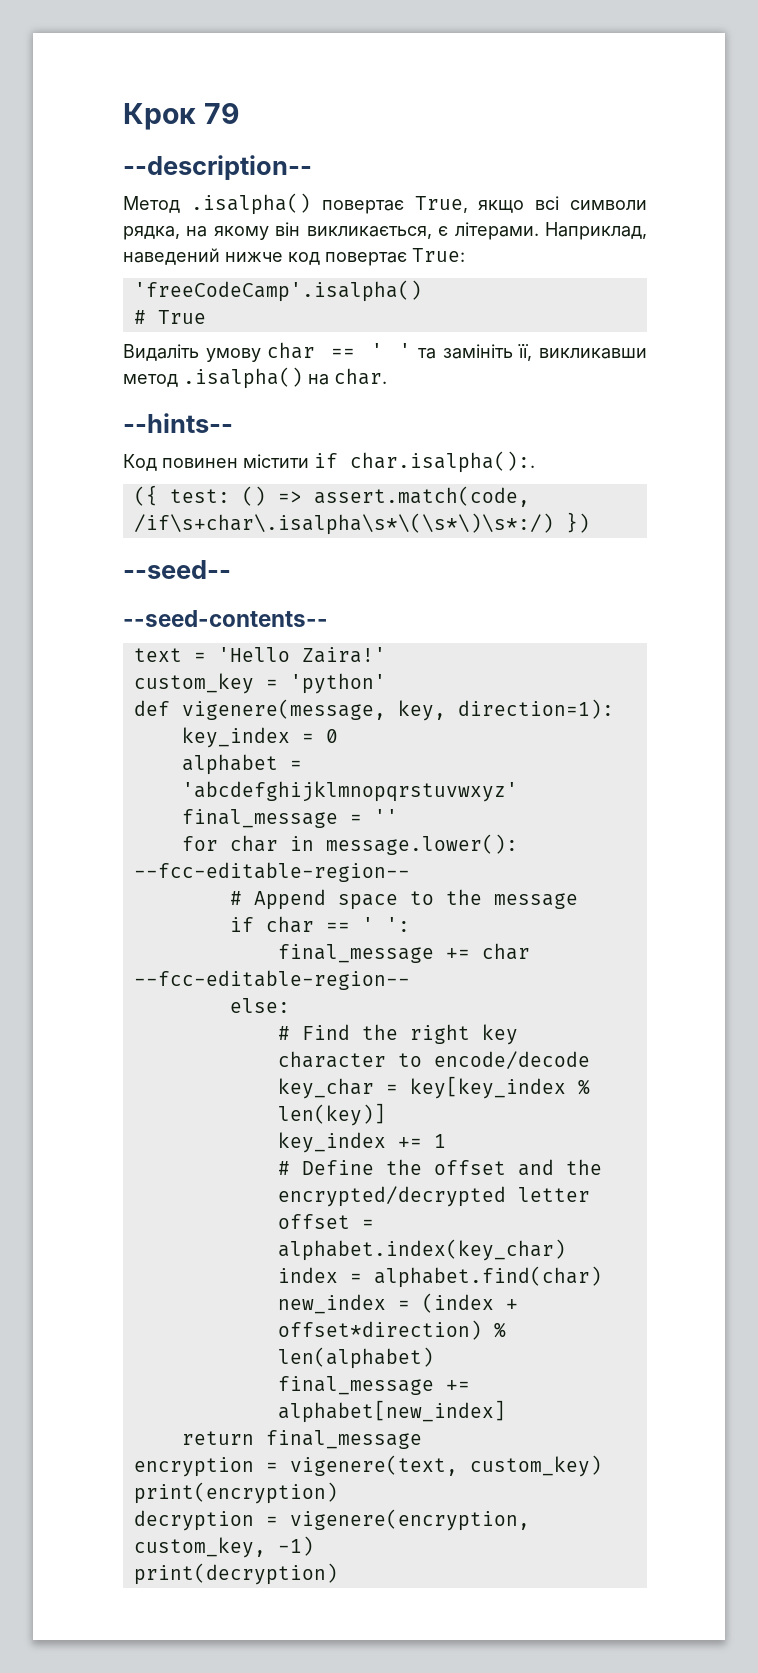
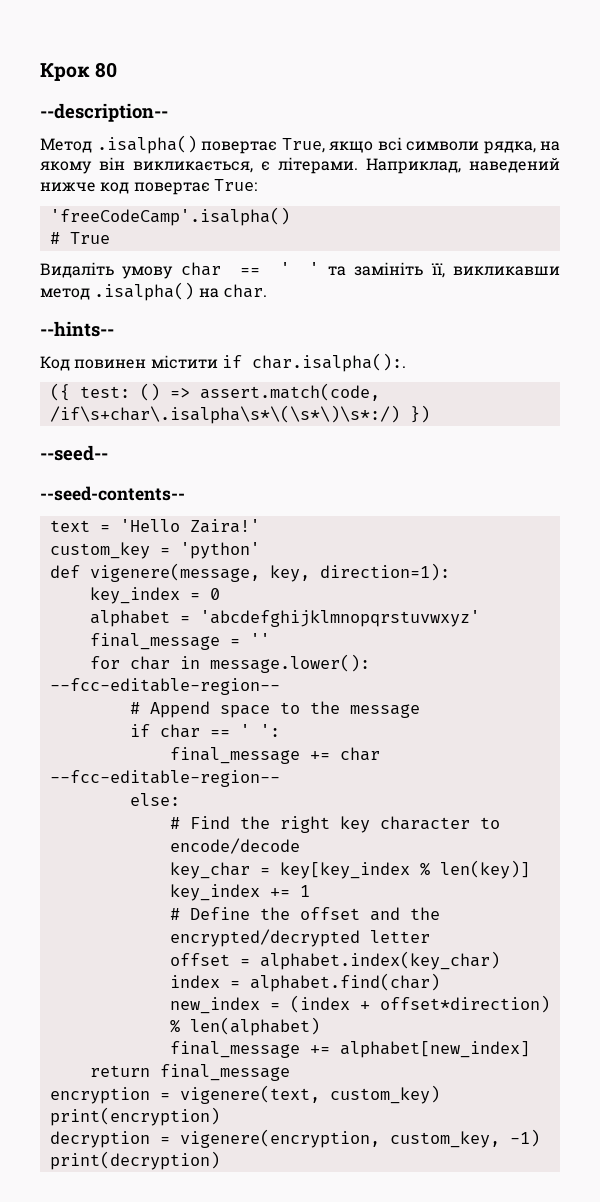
- Крок 79
+ Крок 80

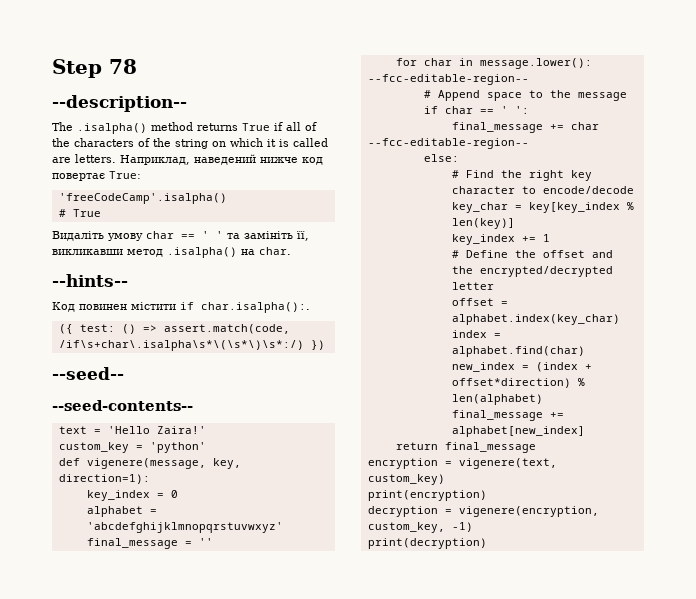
- Крок 80
+ Step 78
- Метод .isalpha() повертає True, якщо всі символи рядка, на якому він викликається, є літерами.
+ The .isalpha() method returns True if all of the characters of the string on which it is called are letters.

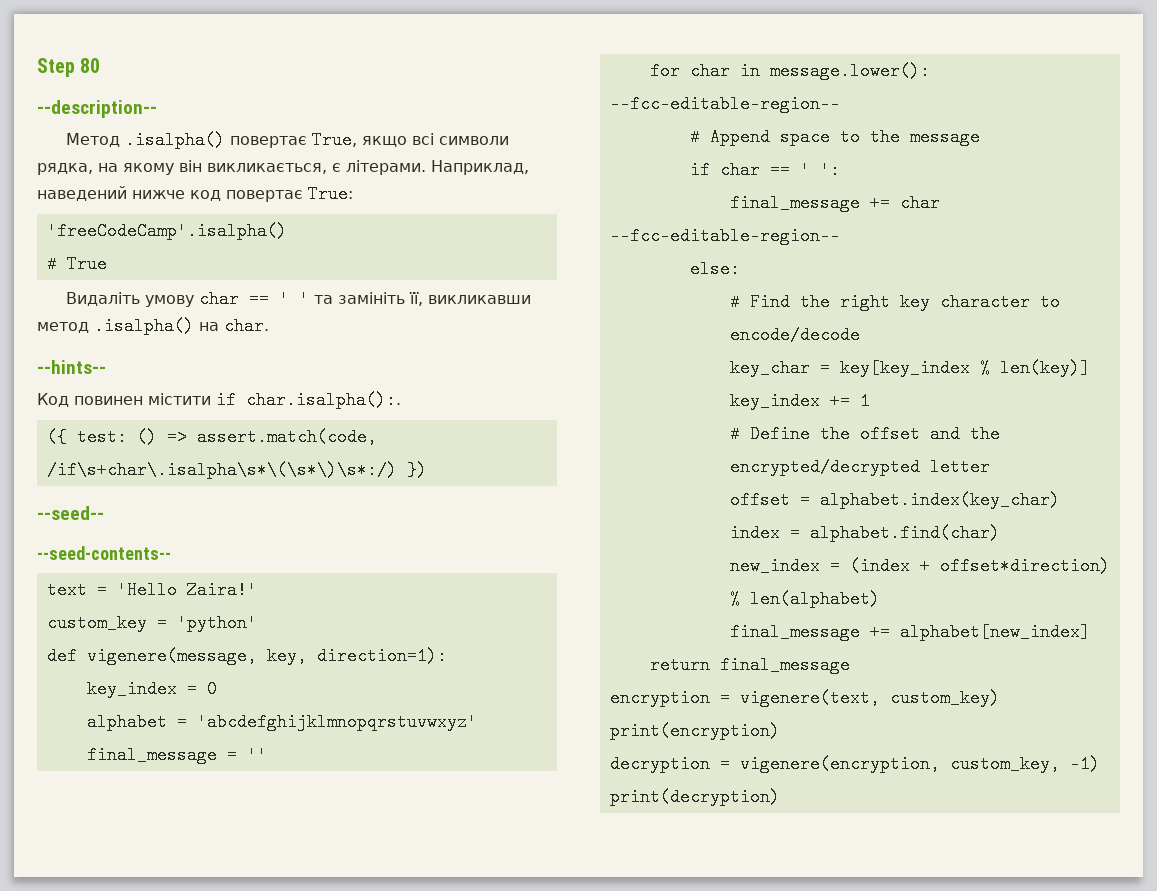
- Step 78
+ Step 80
- The .isalpha() method returns True if all of the characters of the string on which it is called are letters.
+ Метод .isalpha() повертає True, якщо всі символи рядка, на якому він викликається, є літерами.

